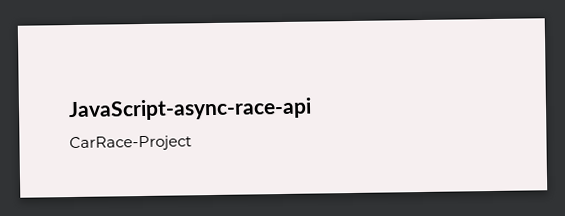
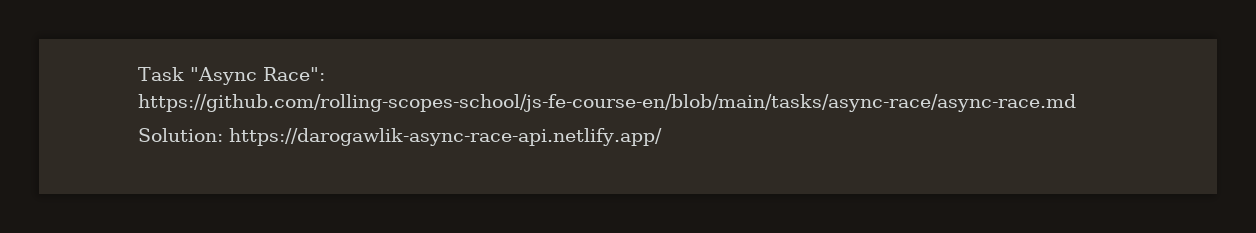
- JavaScript-async-race-api
- CarRace-Project
+ Task "Async Race": https://github.com/rolling-scopes-school/js-fe-course-en/blob/main/tasks/async-race/async-race.md
+ Solution: https://darogawlik-async-race-api.netlify.app/

